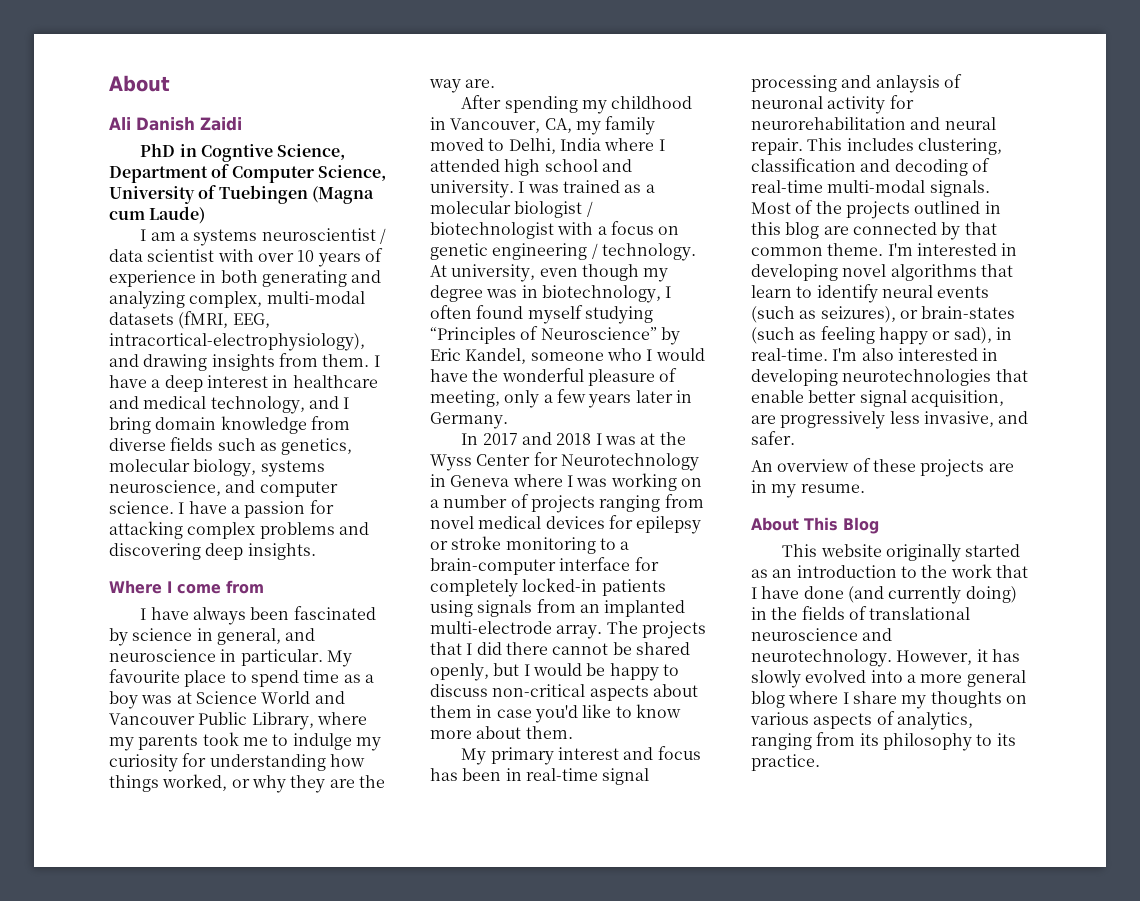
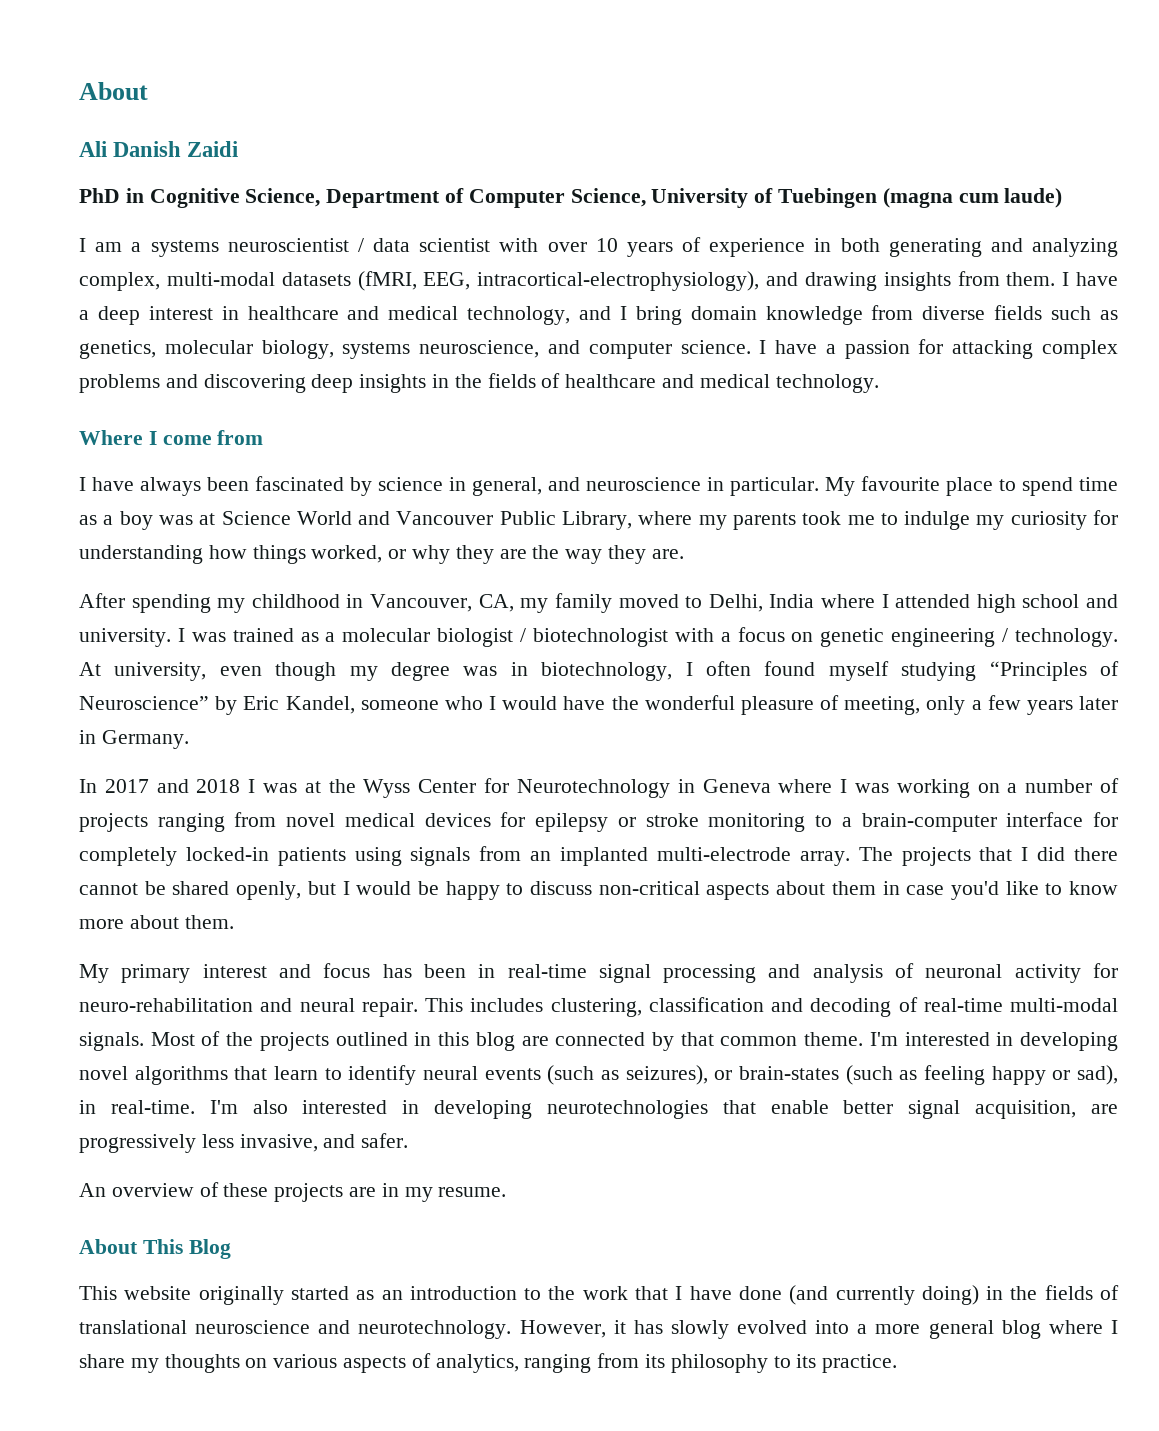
- PhD in Cogntive Science, Department of Computer Science, University of Tuebingen (Magna cum Laude)
+ PhD in Cognitive Science, Department of Computer Science, University of Tuebingen (magna cum laude)
- I have a passion for attacking complex problems and discovering deep insights.
+ I have a passion for attacking complex problems and discovering deep insights in the fields of healthcare and medical technology.
- My favourite place to spend time as a boy was at Science World and Vancouver Public Library, where my parents took me to indulge my curiosity for understanding how things worked, or why they are the way are.
+ My favourite place to spend time as a boy was at Science World and Vancouver Public Library, where my parents took me to indulge my curiosity for understanding how things worked, or why they are the way they are.
- My primary interest and focus has been in real-time signal processing and anlaysis of neuronal activity for neurorehabilitation and neural repair.
+ My primary interest and focus has been in real-time signal processing and analysis of neuronal activity for neuro-rehabilitation and neural repair.

